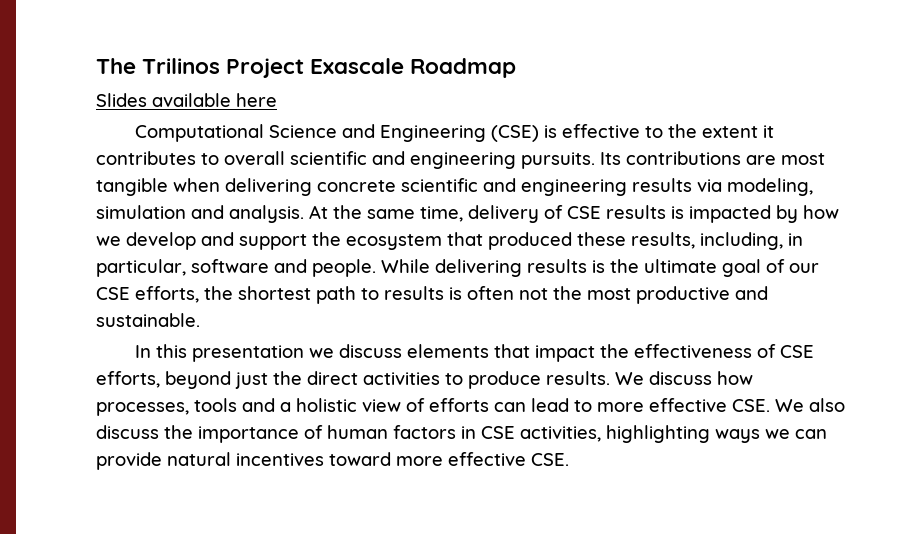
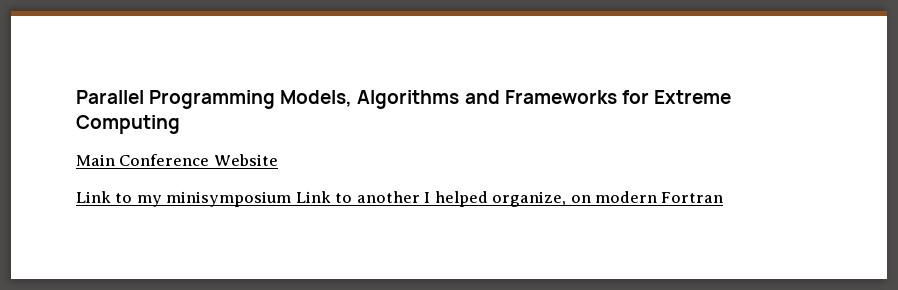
- The Trilinos Project Exascale Roadmap
- Slides available here
- Computational Science and Engineering (CSE) is effective to the extent it contributes to overall scientific and engineering pursuits. Its contributions are most tangible when delivering concrete scientific and engineering results via modeling, simulation and analysis. At the same time, delivery of CSE results is impacted by how we develop and support the ecosystem that produced these results, including, in particular, software and people. While delivering results is the ultimate goal of our CSE efforts, the shortest path to results is often not the most productive and sustainable.
- In this presentation we discuss elements that impact the effectiveness of CSE efforts, beyond just the direct activities to produce results. We discuss how processes, tools and a holistic view of efforts can lead to more effective CSE. We also discuss the importance of human factors in CSE activities, highlighting ways we can provide natural incentives toward more effective CSE.
+ Parallel Programming Models, Algorithms and Frameworks for Extreme Computing
+ Main Conference Website
+ Link to my minisymposium Link to another I helped organize, on modern Fortran

